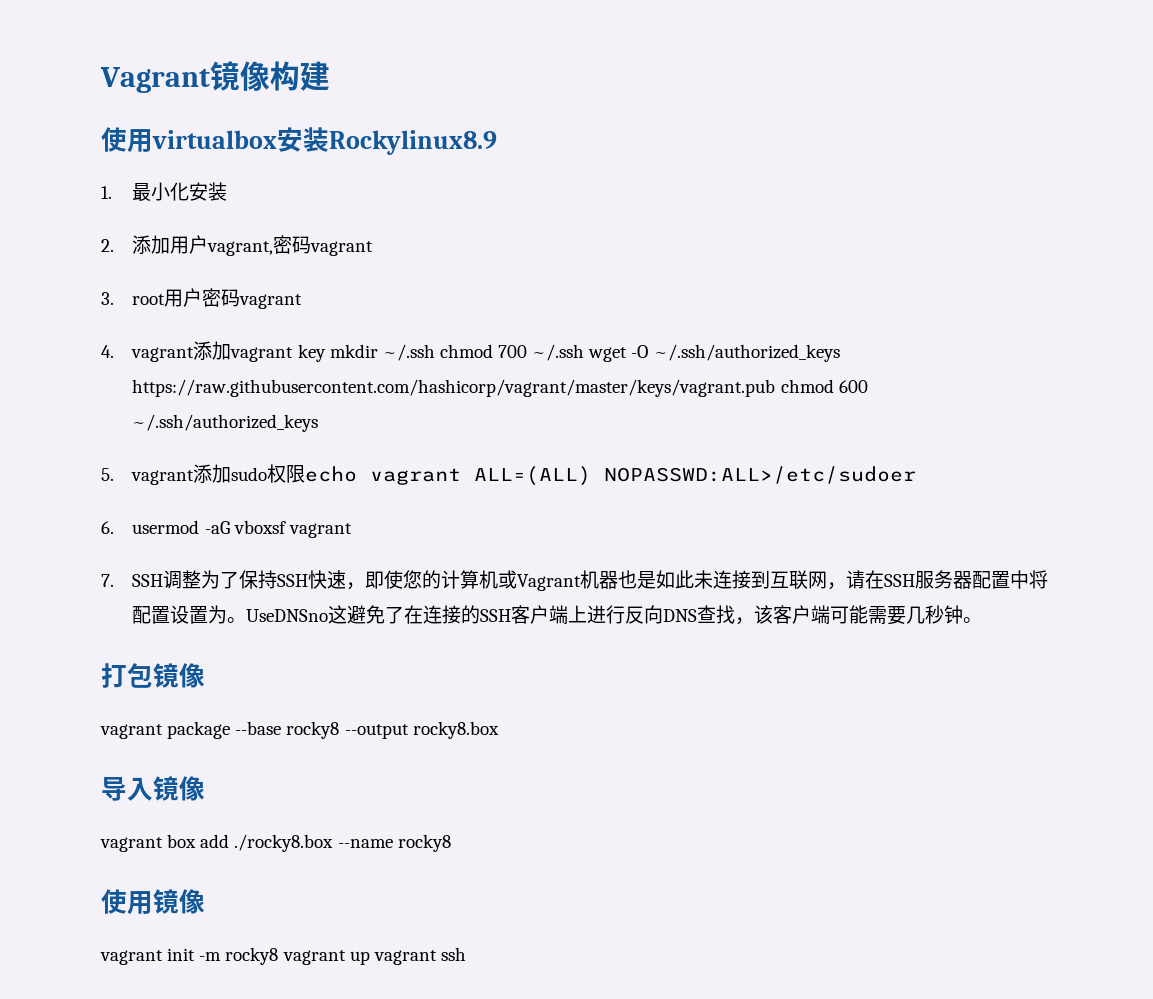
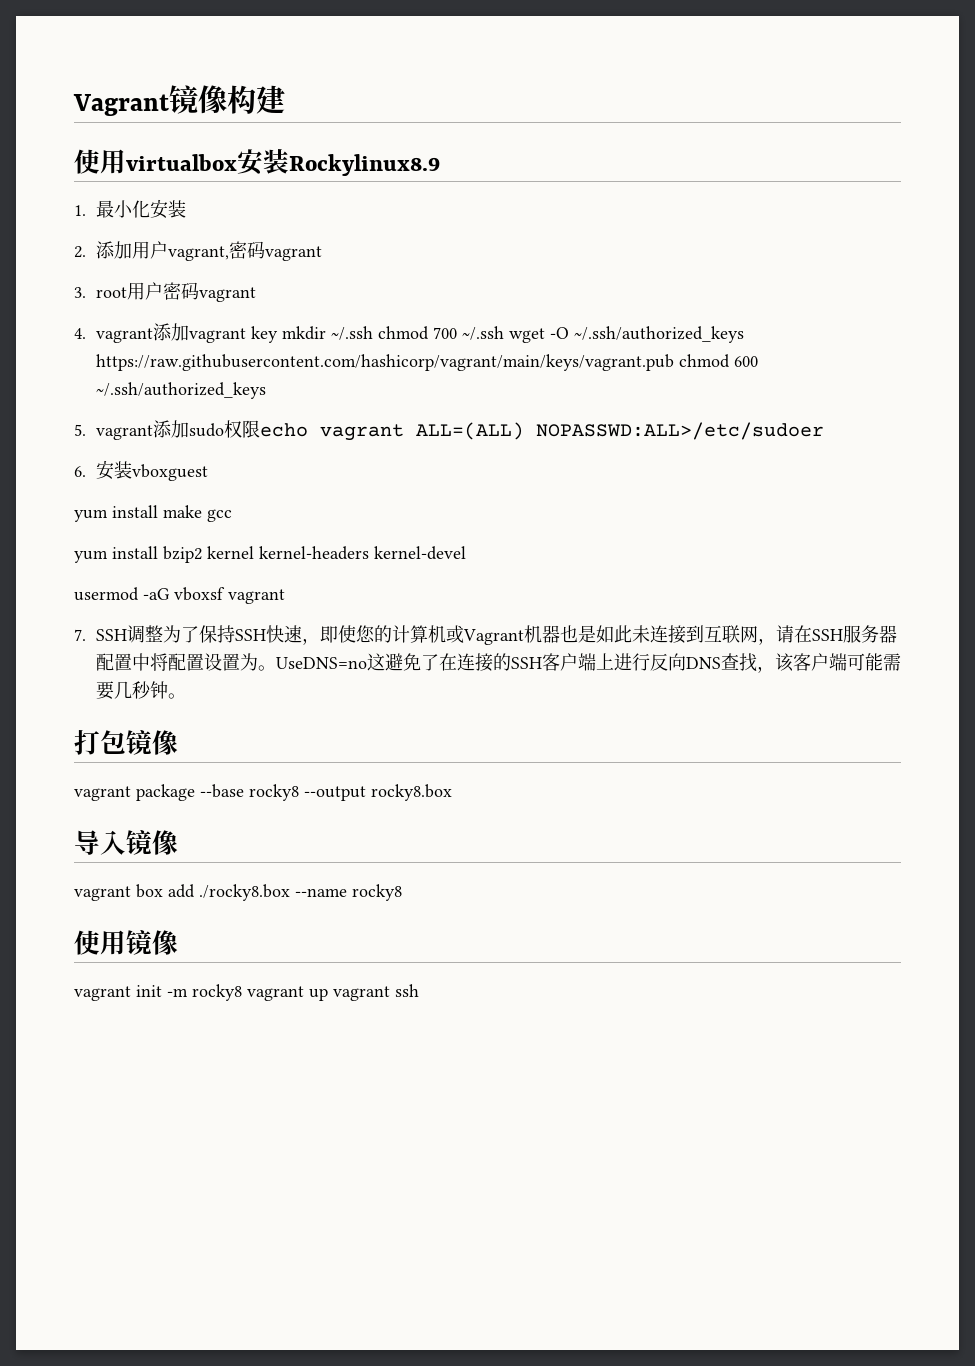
- 4. vagrant添加vagrant key mkdir ~/.ssh chmod 700 ~/.ssh wget -O ~/.ssh/authorized_keys https://raw.githubusercontent.com/hashicorp/vagrant/master/keys/vagrant.pub chmod 600 ~/.ssh/authorized_keys
+ 4. vagrant添加vagrant key mkdir ~/.ssh chmod 700 ~/.ssh wget -O ~/.ssh/authorized_keys https://raw.githubusercontent.com/hashicorp/vagrant/main/keys/vagrant.pub chmod 600 ~/.ssh/authorized_keys
- 6. usermod -aG vboxsf vagrant
+ 6.安装vboxguest
+ yum install make gcc
+ yum install bzip2 kernel kernel-headers kernel-devel
+ usermod -aG vboxsf vagrant
- UseDNSno这避免了在连接的SSH客户端上进行反向DNS查找，该客户端可能需要几秒钟。
+ UseDNS=no这避免了在连接的SSH客户端上进行反向DNS查找，该客户端可能需要几秒钟。

